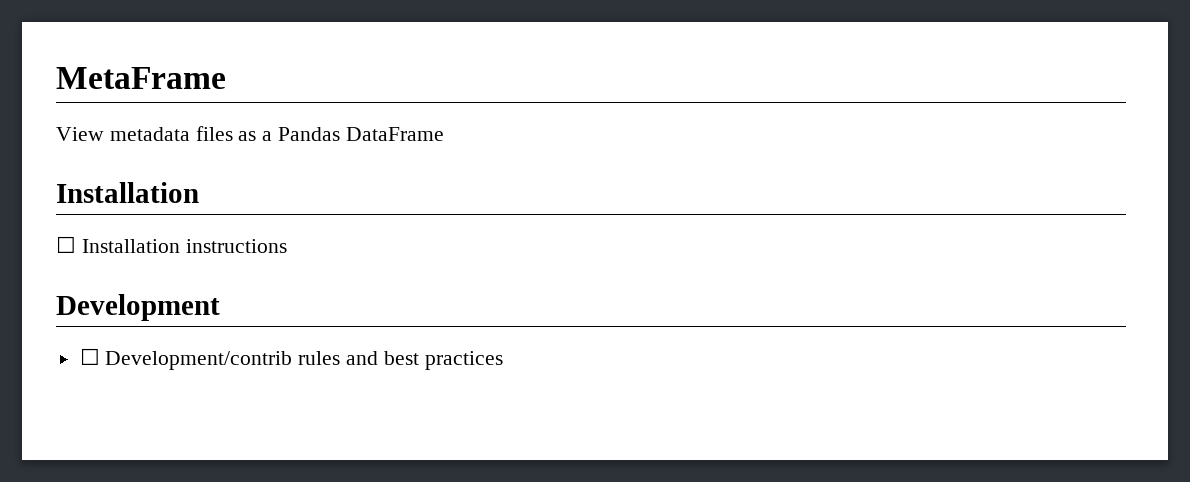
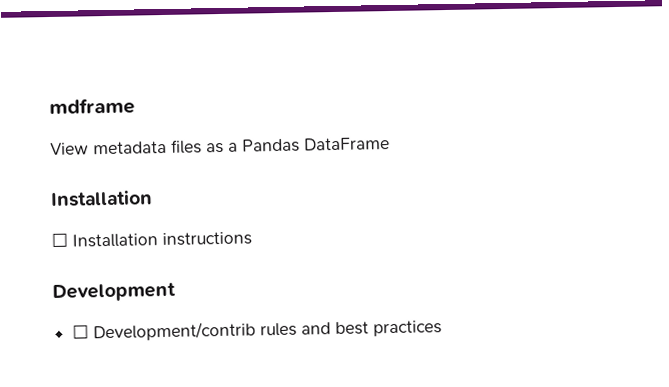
- MetaFrame
+ mdframe

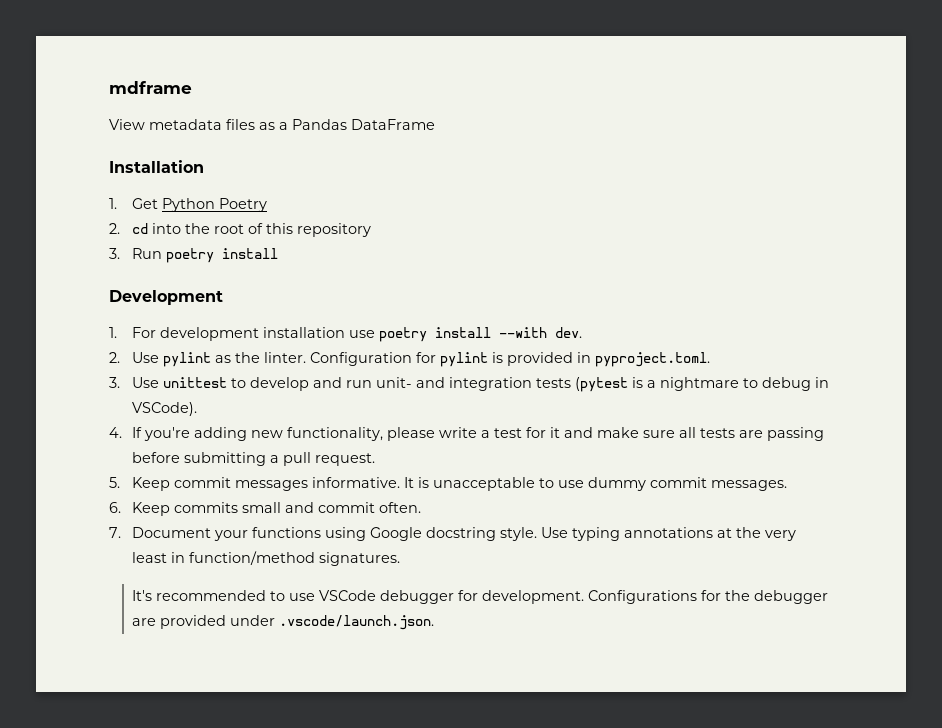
- ☐ Installation instructions
+ 1. Get Python Poetry
+ 2. cd into the root of this repository
+ 3. Run poetry install
  Development
- ☐ Development/contrib rules and best practices
+ 1. For development installation use poetry install --with dev.
+ 2. Use pylint as the linter. Configuration for pylint is provided in pyproject.toml.
+ 3. Use unittest to develop and run unit- and integration tests (pytest is a nightmare to debug in VSCode).
+ 4. If you're adding new functionality, please write a test for it and make sure all tests are passing before submitting a pull request.
+ 5. Keep commit messages informative. It is unacceptable to use dummy commit messages.
+ 6. Keep commits small and commit often.
+ 7. Document your functions using Google docstring style. Use typing annotations at the very least in function/method signatures.
+ It's recommended to use VSCode debugger for development. Configurations for the debugger are provided under .vscode/launch.json.

